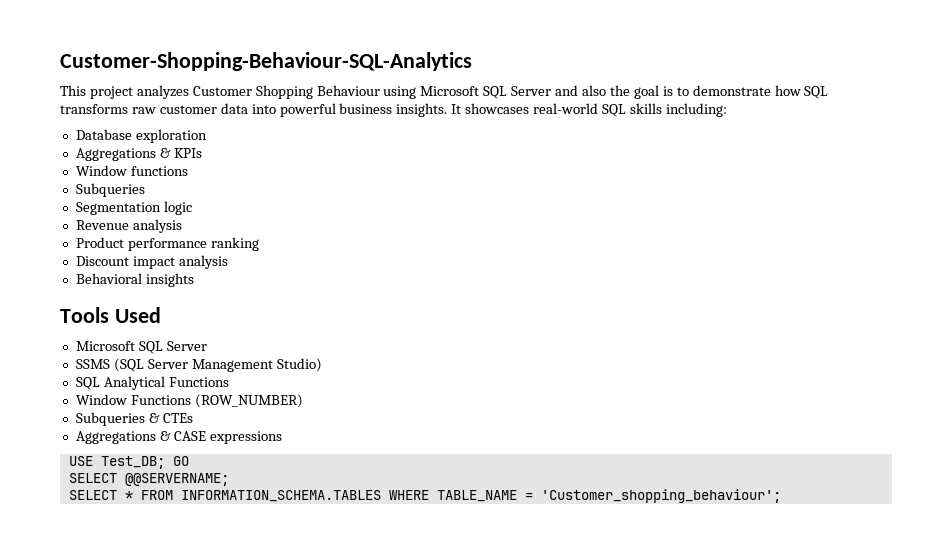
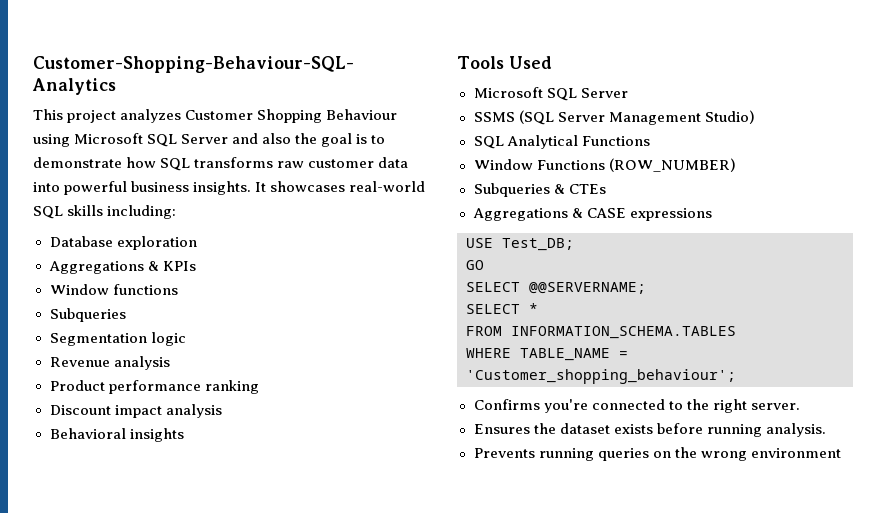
- USE Test_DB; GO
+ USE Test_DB;
+ GO
- SELECT * FROM INFORMATION_SCHEMA.TABLES WHERE TABLE_NAME = 'Customer_shopping_behaviour';
+ SELECT *
+ FROM INFORMATION_SCHEMA.TABLES
+ WHERE TABLE_NAME = 'Customer_shopping_behaviour';
+ Confirms you're connected to the right server.
+ Ensures the dataset exists before running analysis.
+ Prevents running queries on the wrong environment

